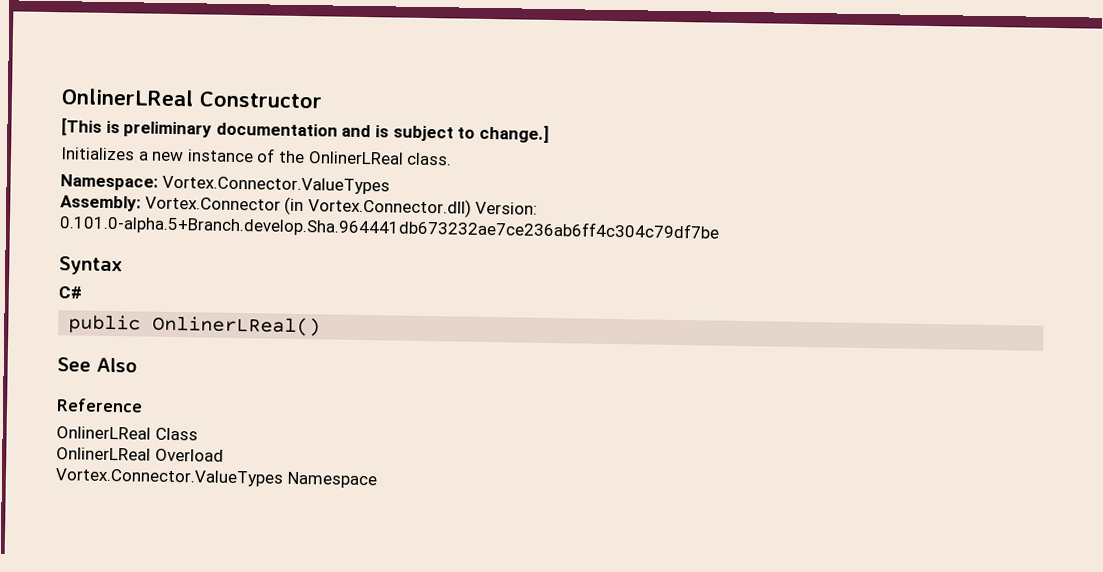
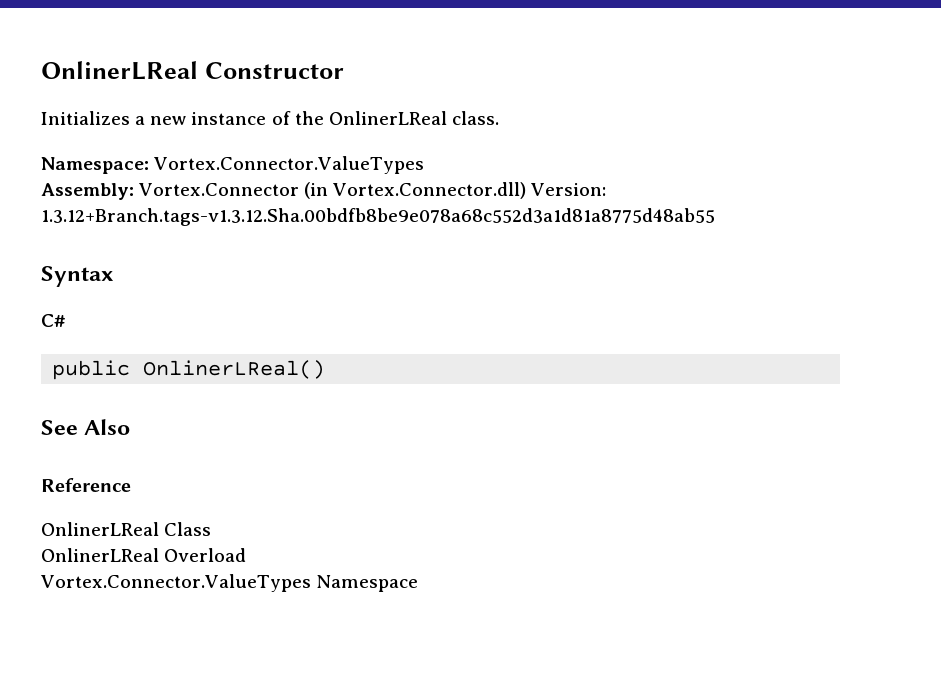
- [This is preliminary documentation and is subject to change.]
- Assembly: Vortex.Connector (in Vortex.Connector.dll) Version: 0.101.0-alpha.5+Branch.develop.Sha.964441db673232ae7ce236ab6ff4c304c79df7be
+ Assembly: Vortex.Connector (in Vortex.Connector.dll) Version: 1.3.12+Branch.tags-v1.3.12.Sha.00bdfb8be9e078a68c552d3a1d81a8775d48ab55

